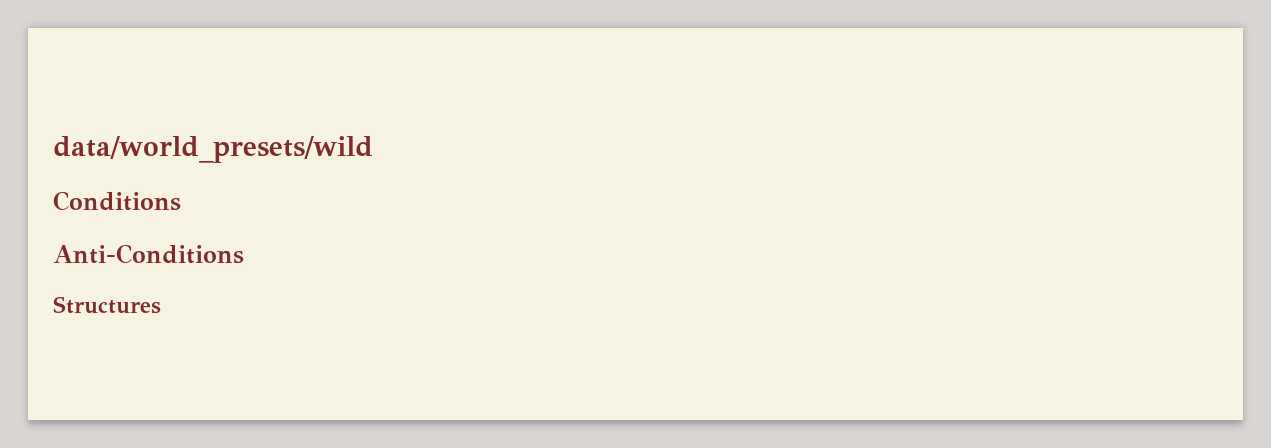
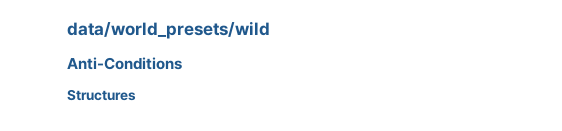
- Conditions

